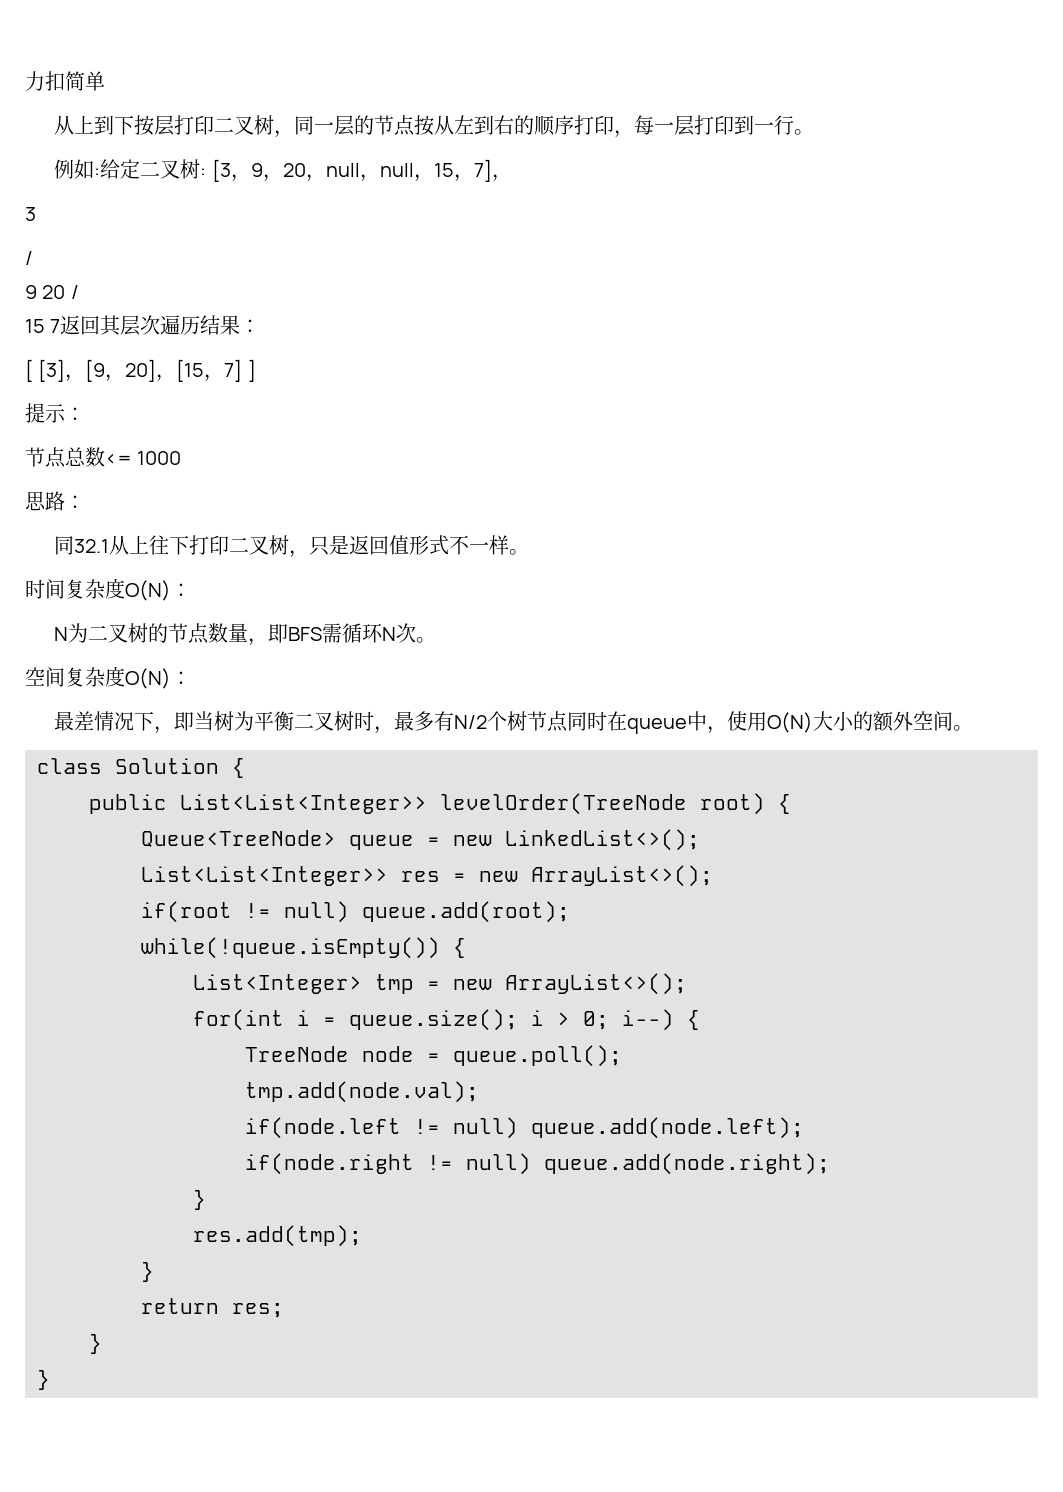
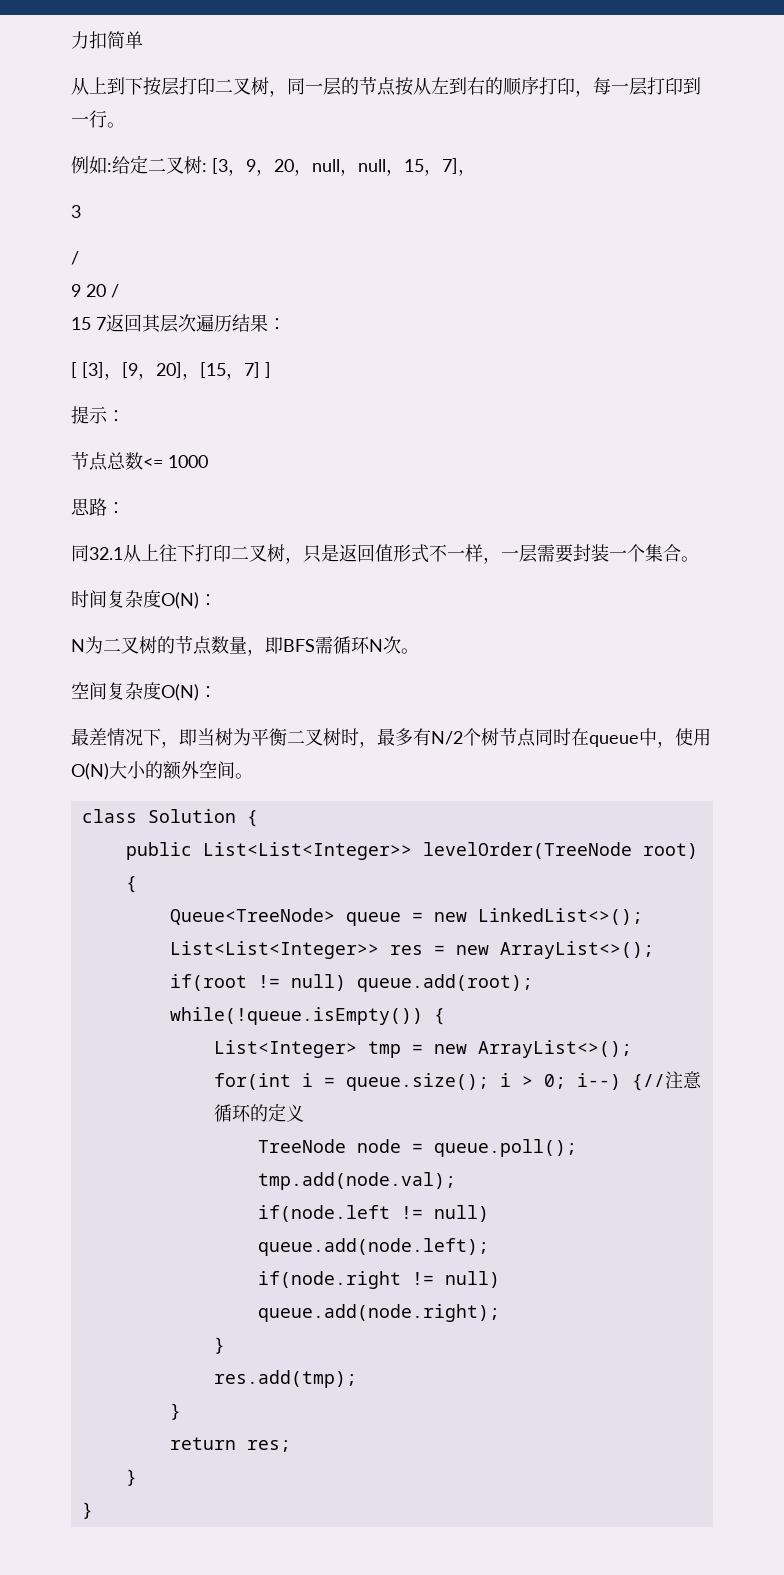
- 同32.1从上往下打印二叉树，只是返回值形式不一样。
+ 同32.1从上往下打印二叉树，只是返回值形式不一样，一层需要封装一个集合。
- for(int i = queue.size(); i > 0; i--) {
+ for(int i = queue.size(); i > 0; i--) {//注意循环的定义

